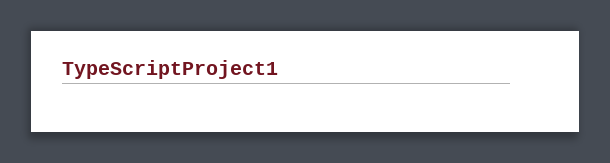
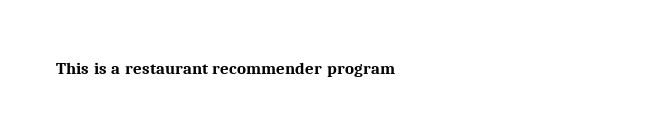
- TypeScriptProject1
+ This is a restaurant recommender program

